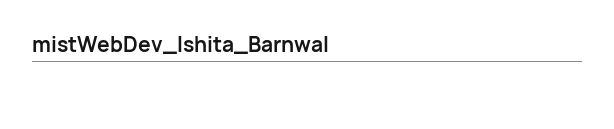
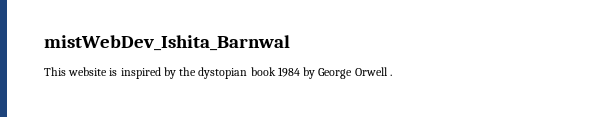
+ This website is inspired by the dystopian book 1984 by George Orwell .

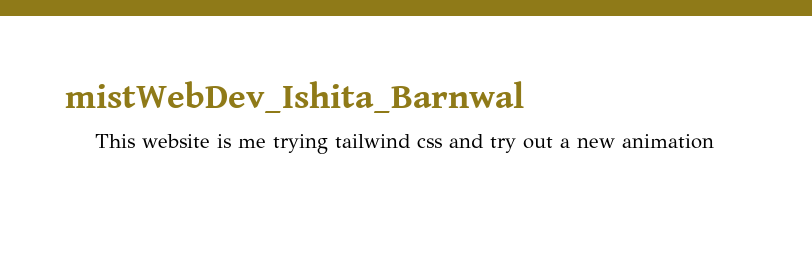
- This website is inspired by the dystopian book 1984 by George Orwell .
+ This website is me trying tailwind css and try out a new animation

